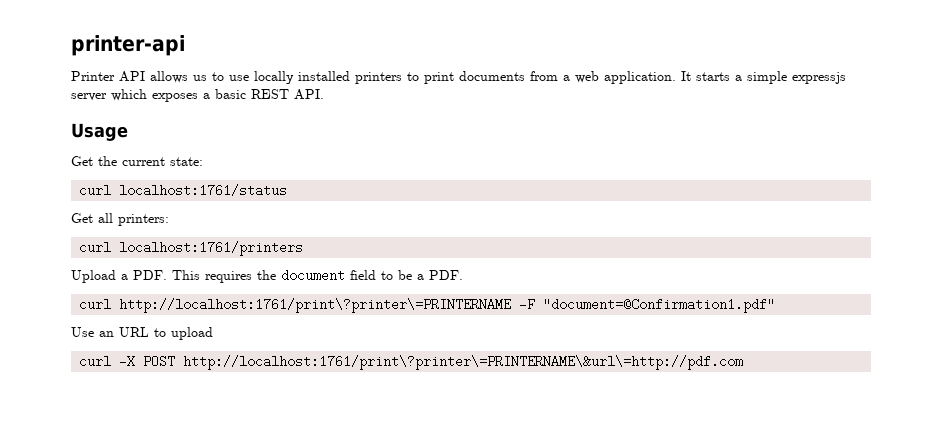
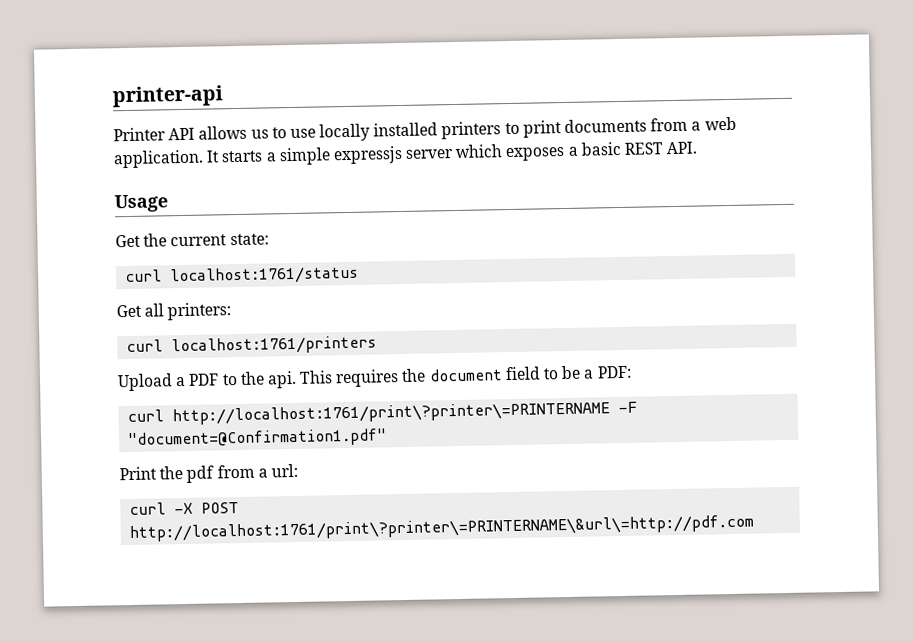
- Upload a PDF. This requires the document field to be a PDF.
+ Upload a PDF to the api. This requires the document field to be a PDF:
- Use an URL to upload
+ Print the pdf from a url:

